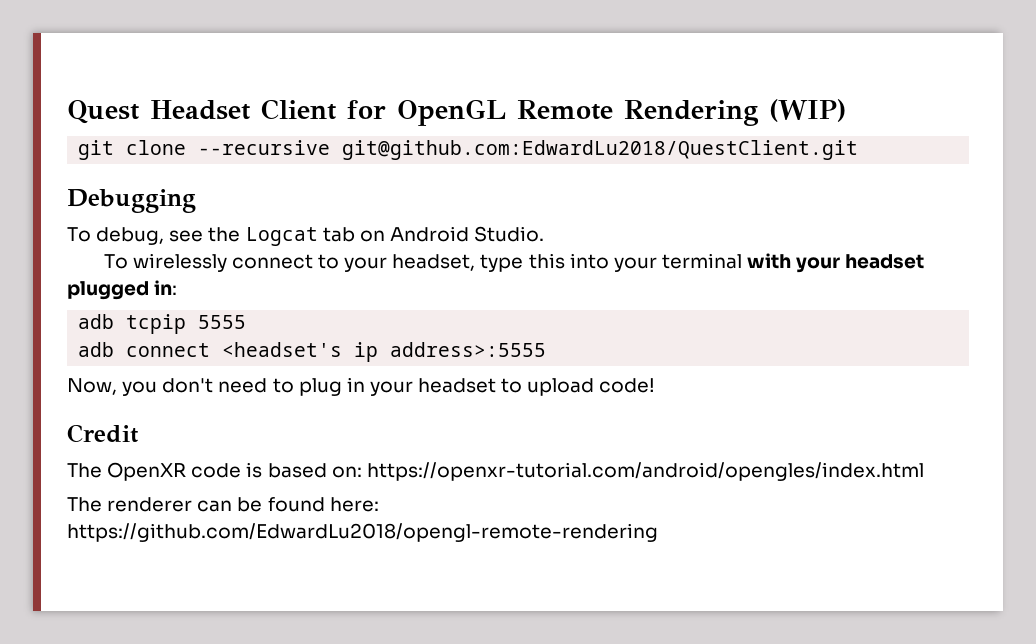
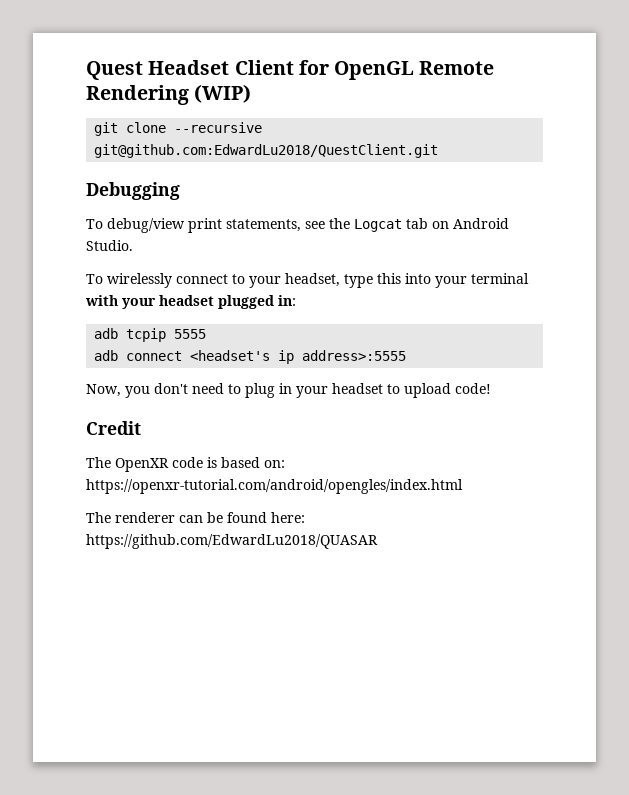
- To debug, see the Logcat tab on Android Studio.
+ To debug/view print statements, see the Logcat tab on Android Studio.
- The renderer can be found here: https://github.com/EdwardLu2018/opengl-remote-rendering
+ The renderer can be found here: https://github.com/EdwardLu2018/QUASAR

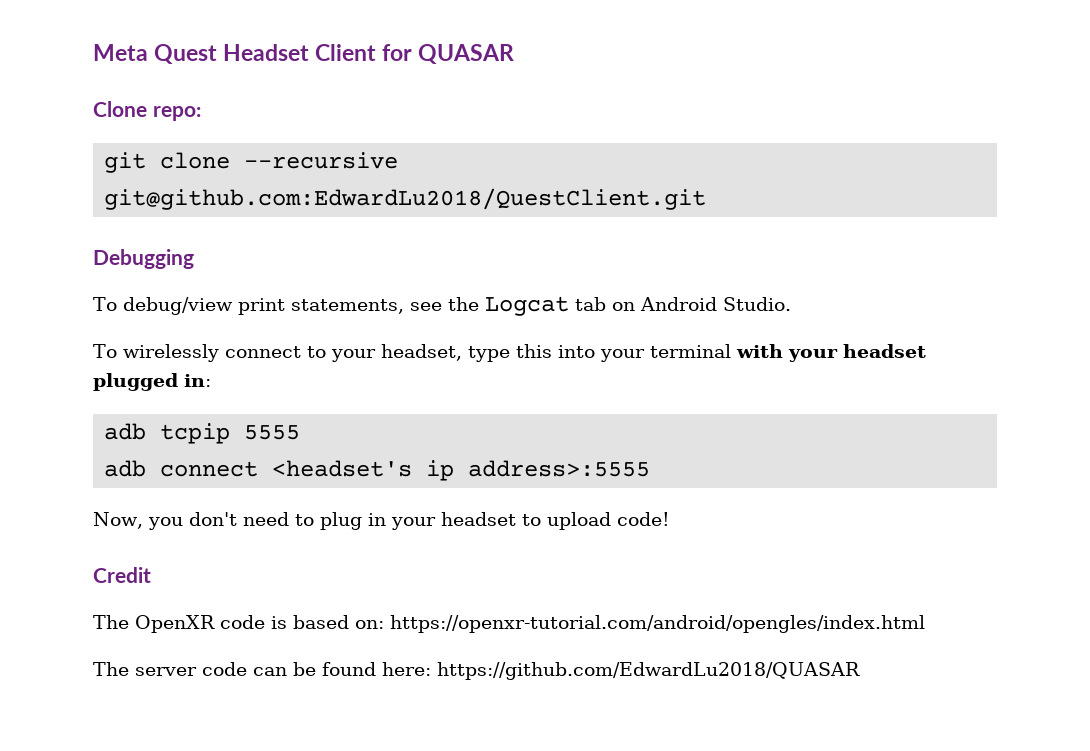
- Quest Headset Client for OpenGL Remote Rendering (WIP)
+ Meta Quest Headset Client for QUASAR
+ Clone repo:
- The renderer can be found here: https://github.com/EdwardLu2018/QUASAR
+ The server code can be found here: https://github.com/EdwardLu2018/QUASAR

